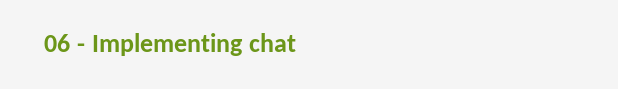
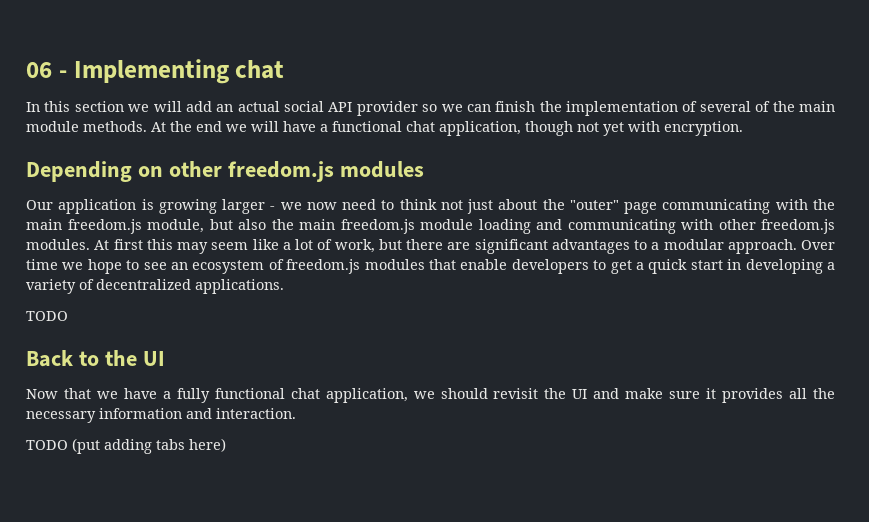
+ In this section we will add an actual social API provider so we can finish the implementation of several of the main module methods. At the end we will have a functional chat application, though not yet with encryption.
+ Depending on other freedom.js modules
+ Our application is growing larger - we now need to think not just about the "outer" page communicating with the main freedom.js module, but also the main freedom.js module loading and communicating with other freedom.js modules. At first this may seem like a lot of work, but there are significant advantages to a modular approach. Over time we hope to see an ecosystem of freedom.js modules that enable developers to get a quick start in developing a variety of decentralized applications.
+ TODO
+ Back to the UI
+ Now that we have a fully functional chat application, we should revisit the UI and make sure it provides all the necessary information and interaction.
+ TODO (put adding tabs here)

